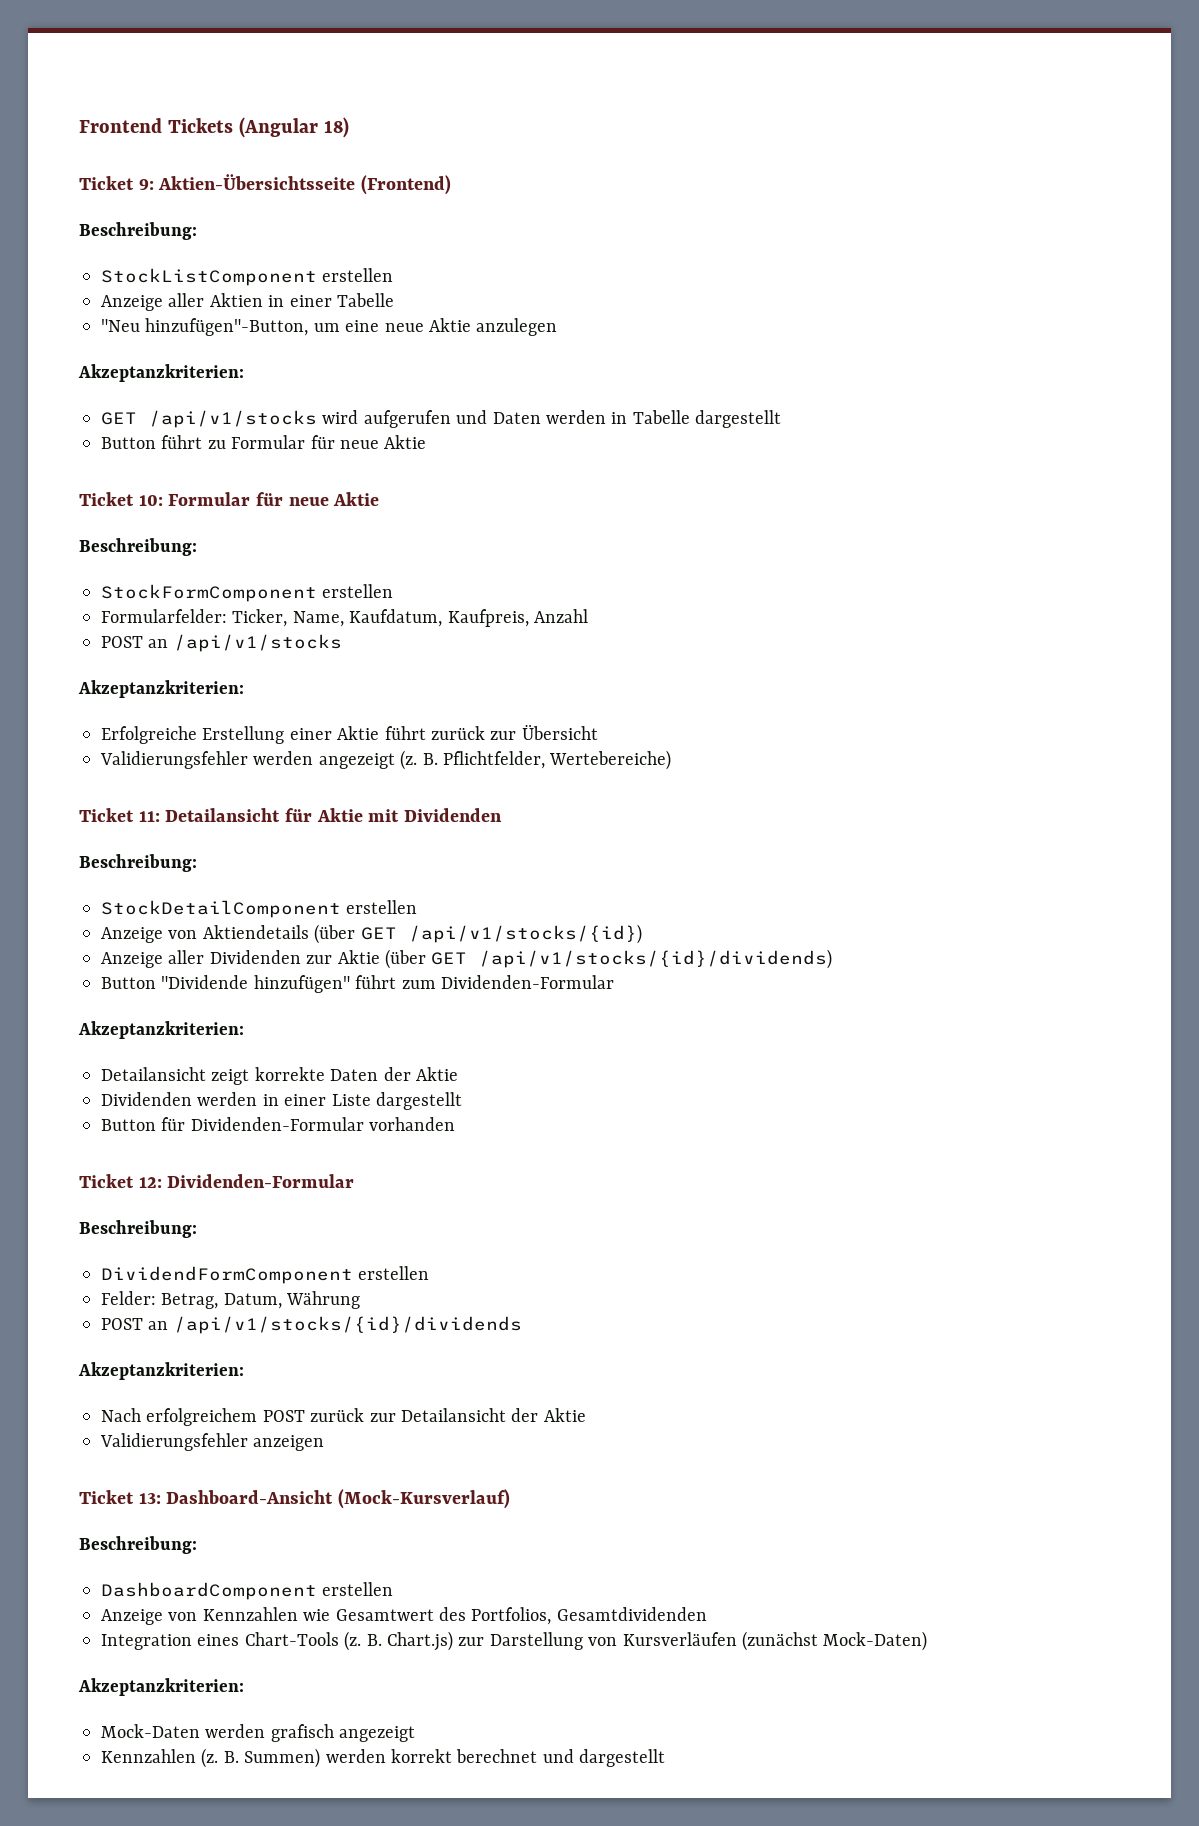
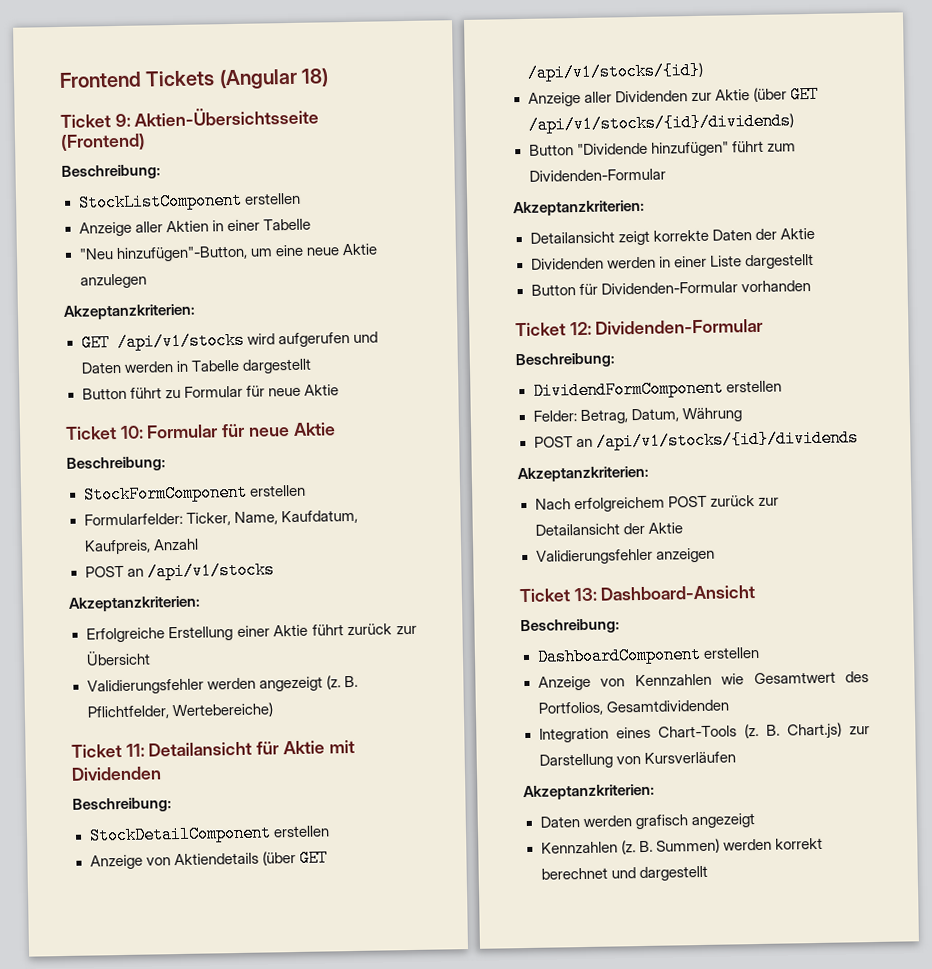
- Ticket 13: Dashboard-Ansicht (Mock-Kursverlauf)
+ Ticket 13: Dashboard-Ansicht
- B. Chart.js) zur Darstellung von Kursverläufen (zunächst Mock-Daten)
+ B. Chart.js) zur Darstellung von Kursverläufen
  Akzeptanzkriterien:
- Mock-Daten werden grafisch angezeigt
+ Daten werden grafisch angezeigt

